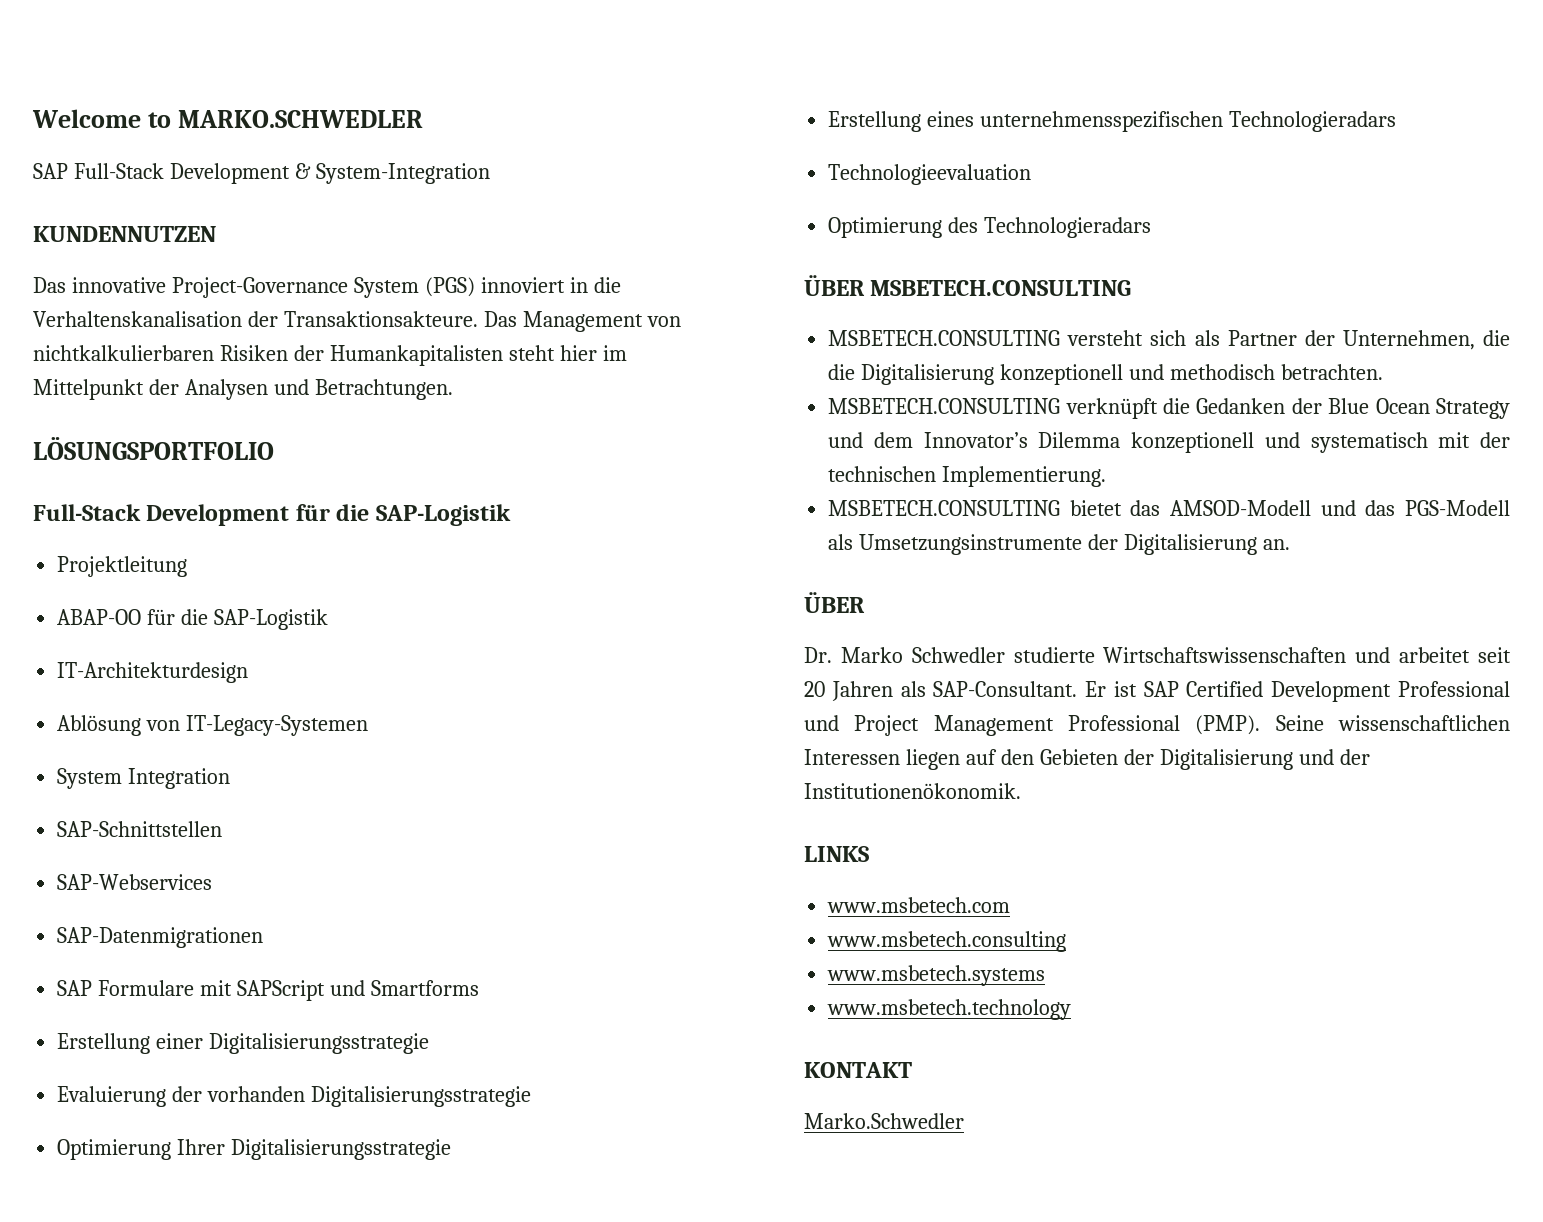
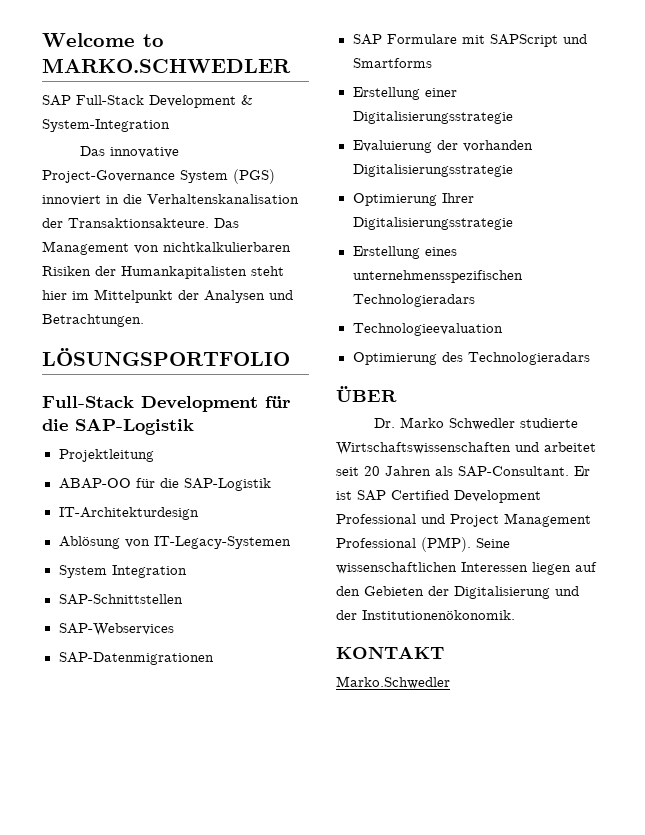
- KUNDENNUTZEN
- ÜBER MSBETECH.CONSULTING
- MSBETECH.CONSULTING versteht sich als Partner der Unternehmen, die die Digitalisierung konzeptionell und methodisch betrachten.
- MSBETECH.CONSULTING verknüpft die Gedanken der Blue Ocean Strategy und dem Innovator’s Dilemma konzeptionell und systematisch mit der technischen Implementierung.
- MSBETECH.CONSULTING bietet das AMSOD-Modell und das PGS-Modell als Umsetzungsinstrumente der Digitalisierung an.
- LINKS
- www.msbetech.com
- www.msbetech.consulting
- www.msbetech.systems
- www.msbetech.technology

